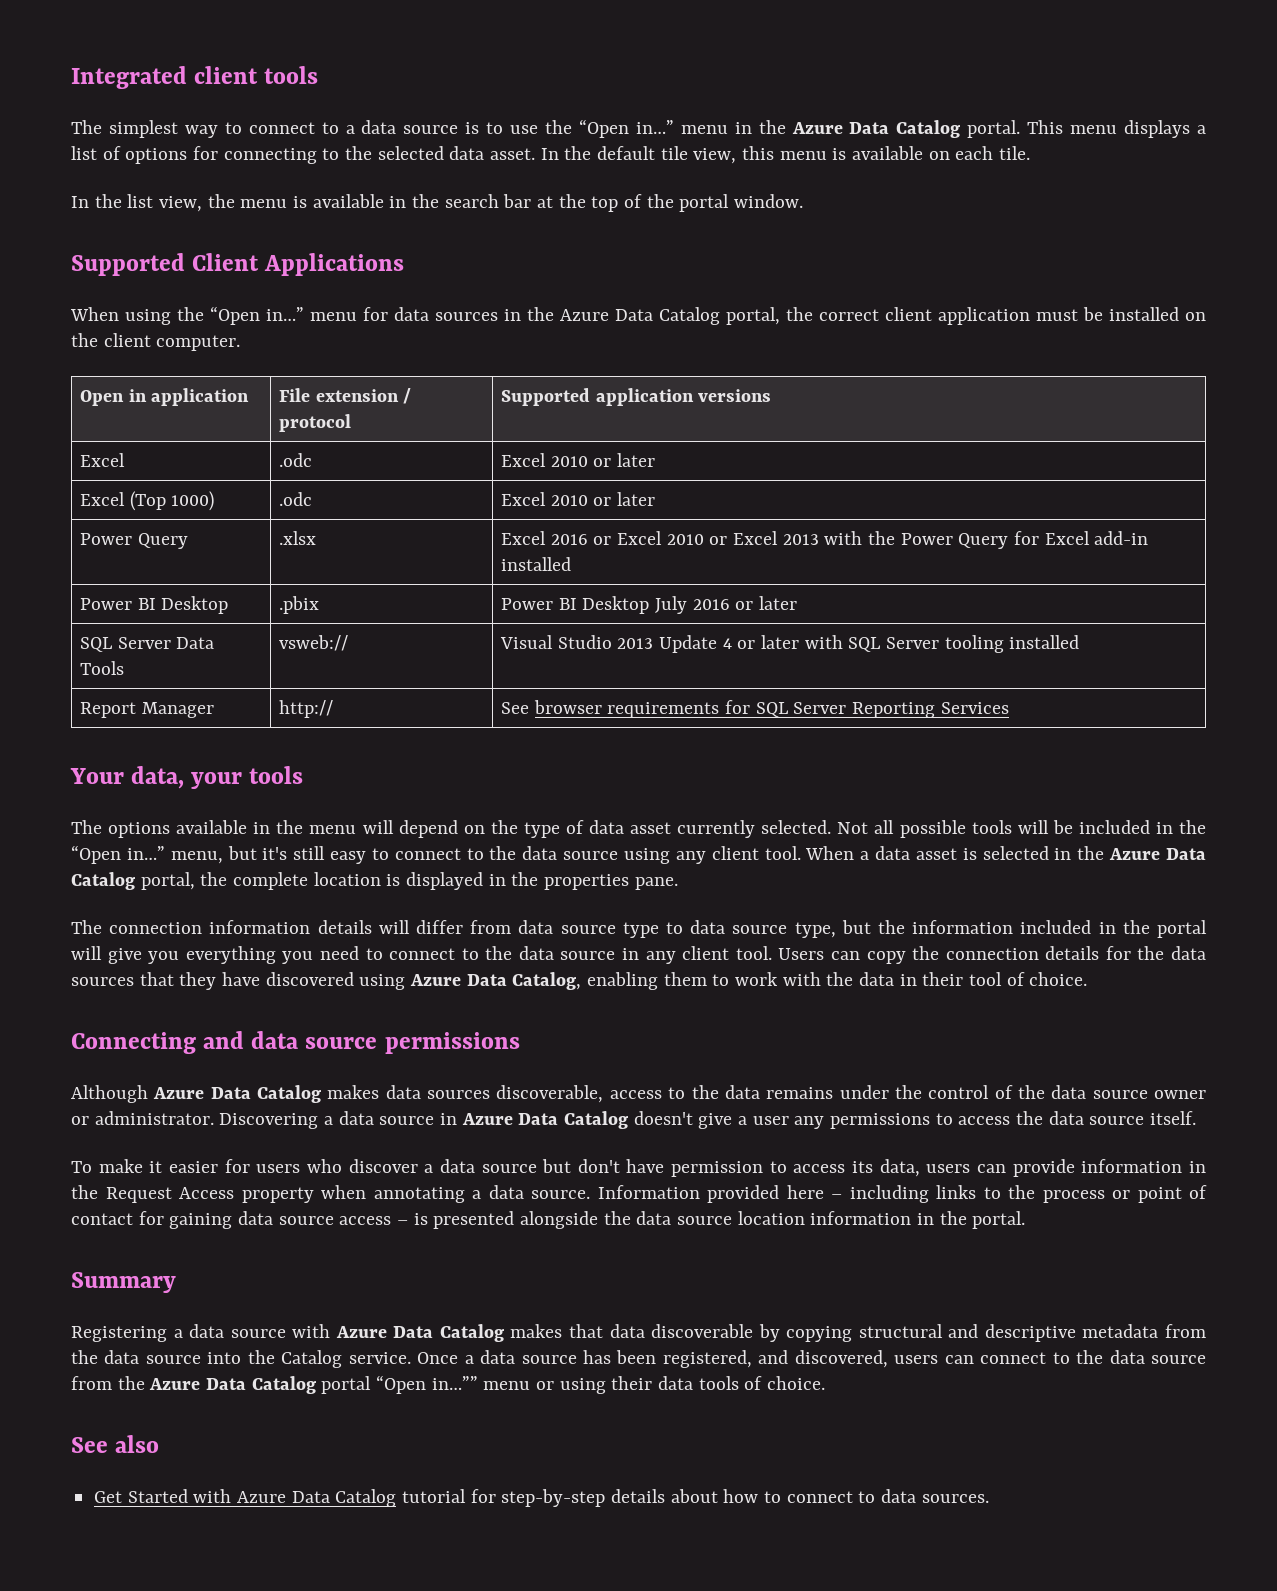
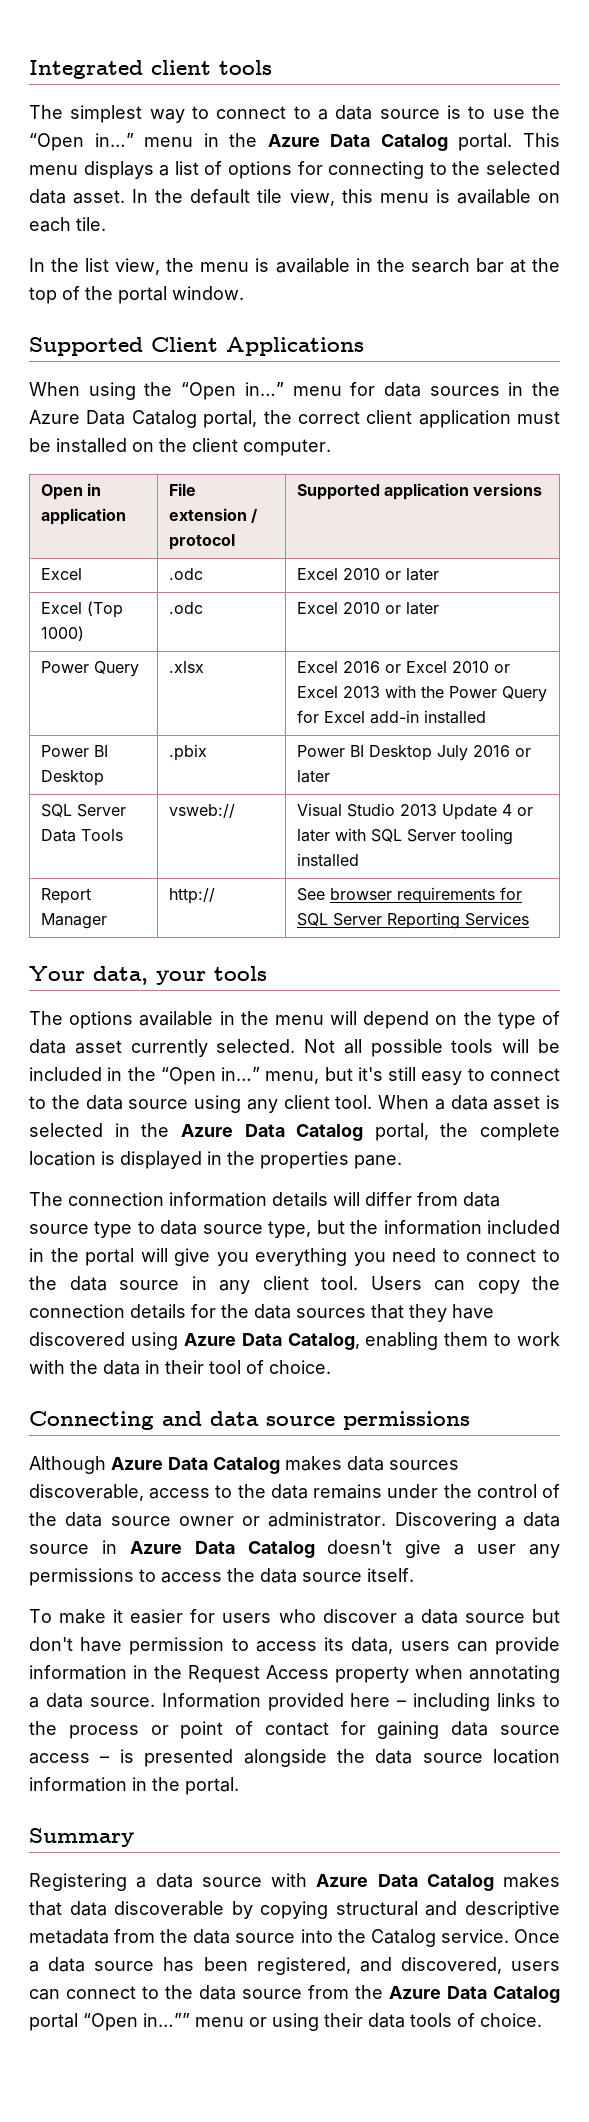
- See also
- Get Started with Azure Data Catalog tutorial for step-by-step details about how to connect to data sources.

